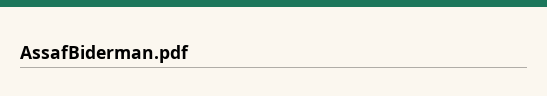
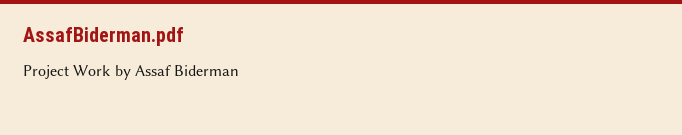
+ Project Work by Assaf Biderman

